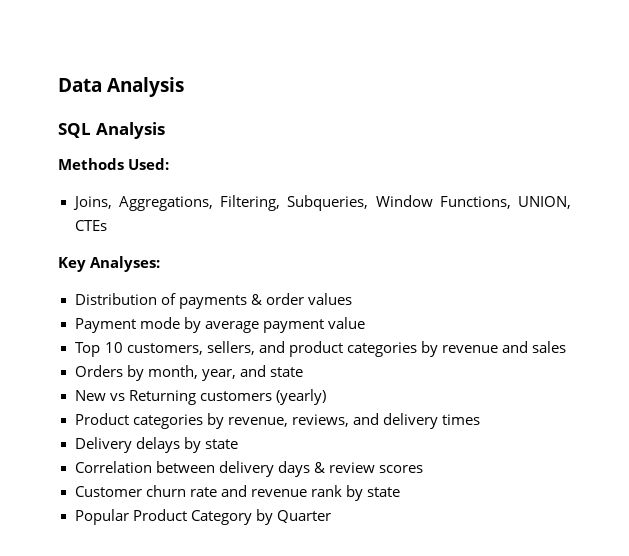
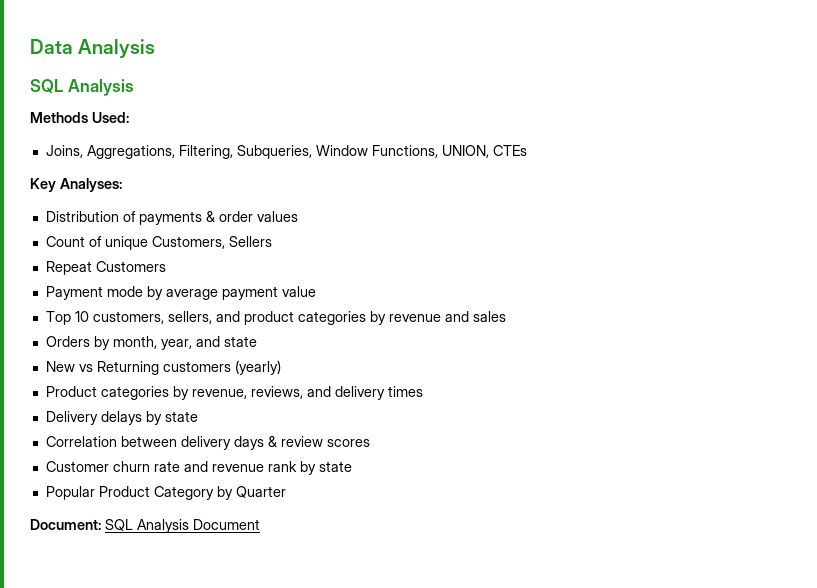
+ Count of unique Customers, Sellers
+ Repeat Customers
+ Document: SQL Analysis Document

